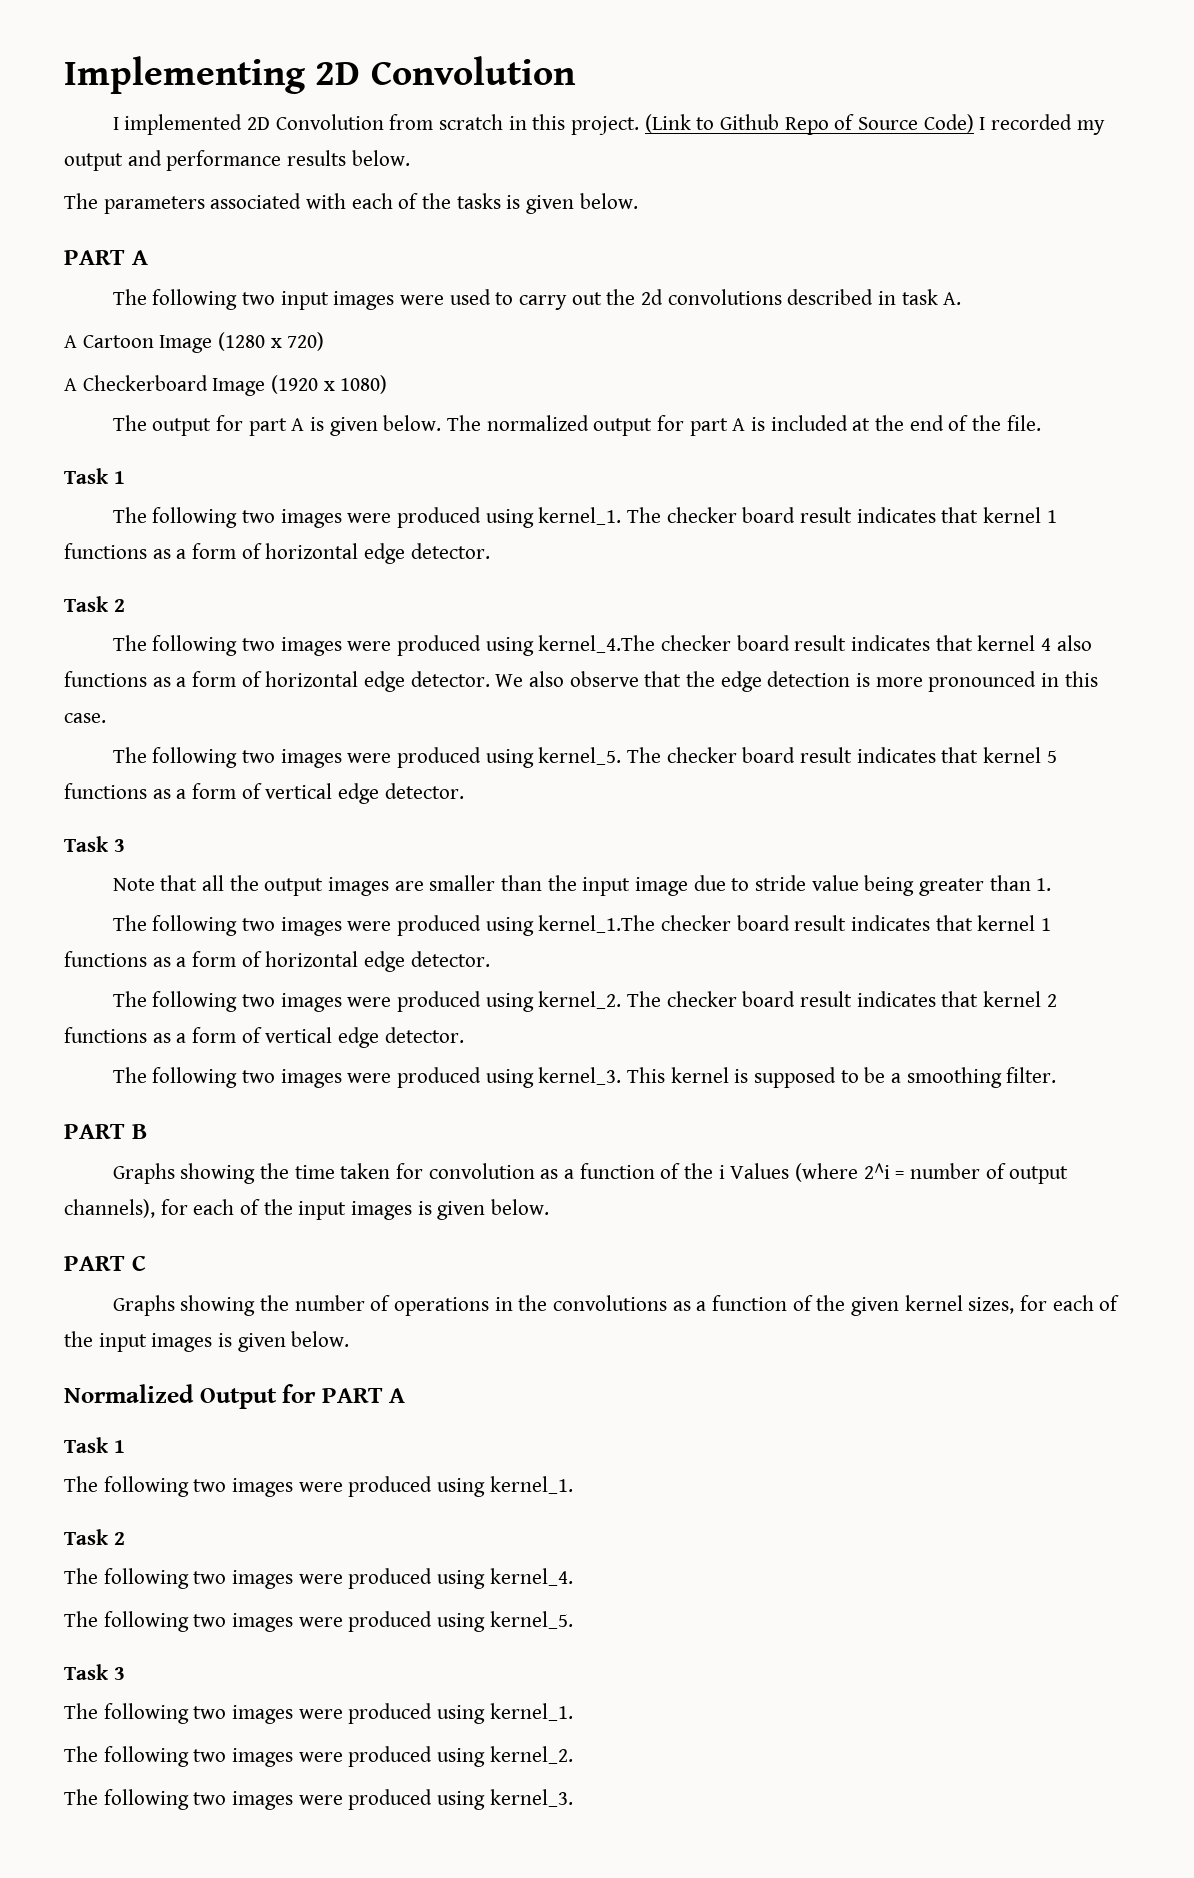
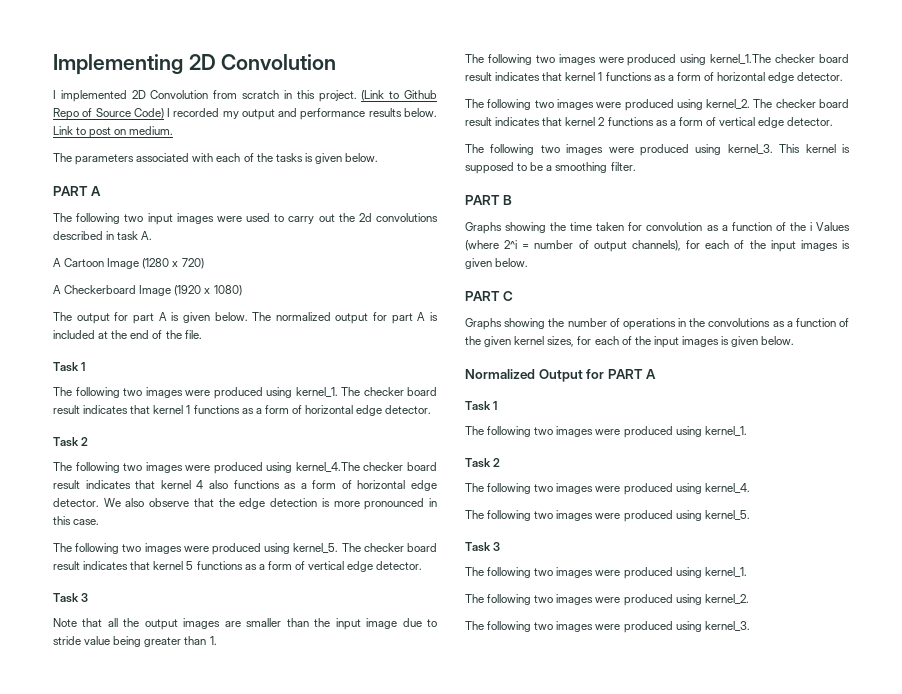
+ Link to post on medium.

